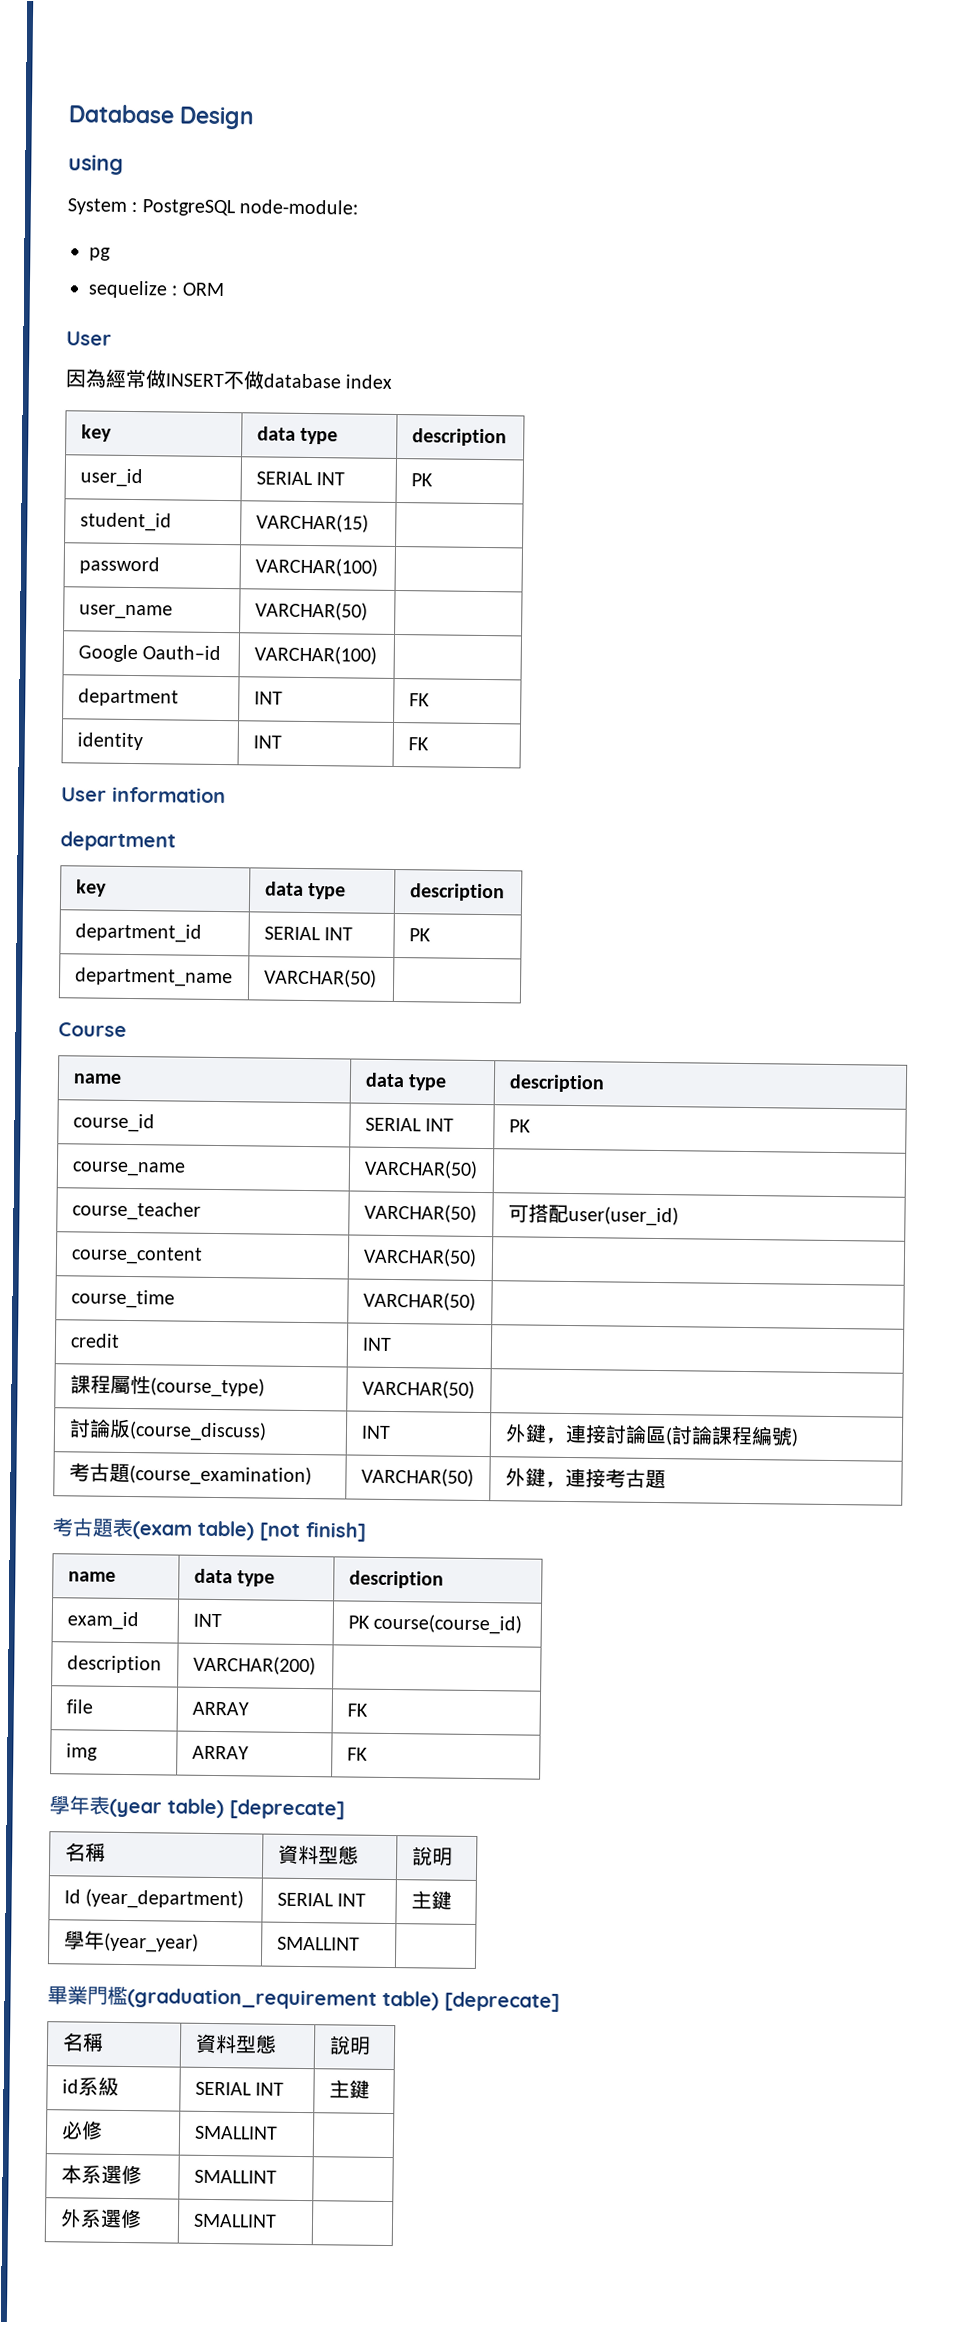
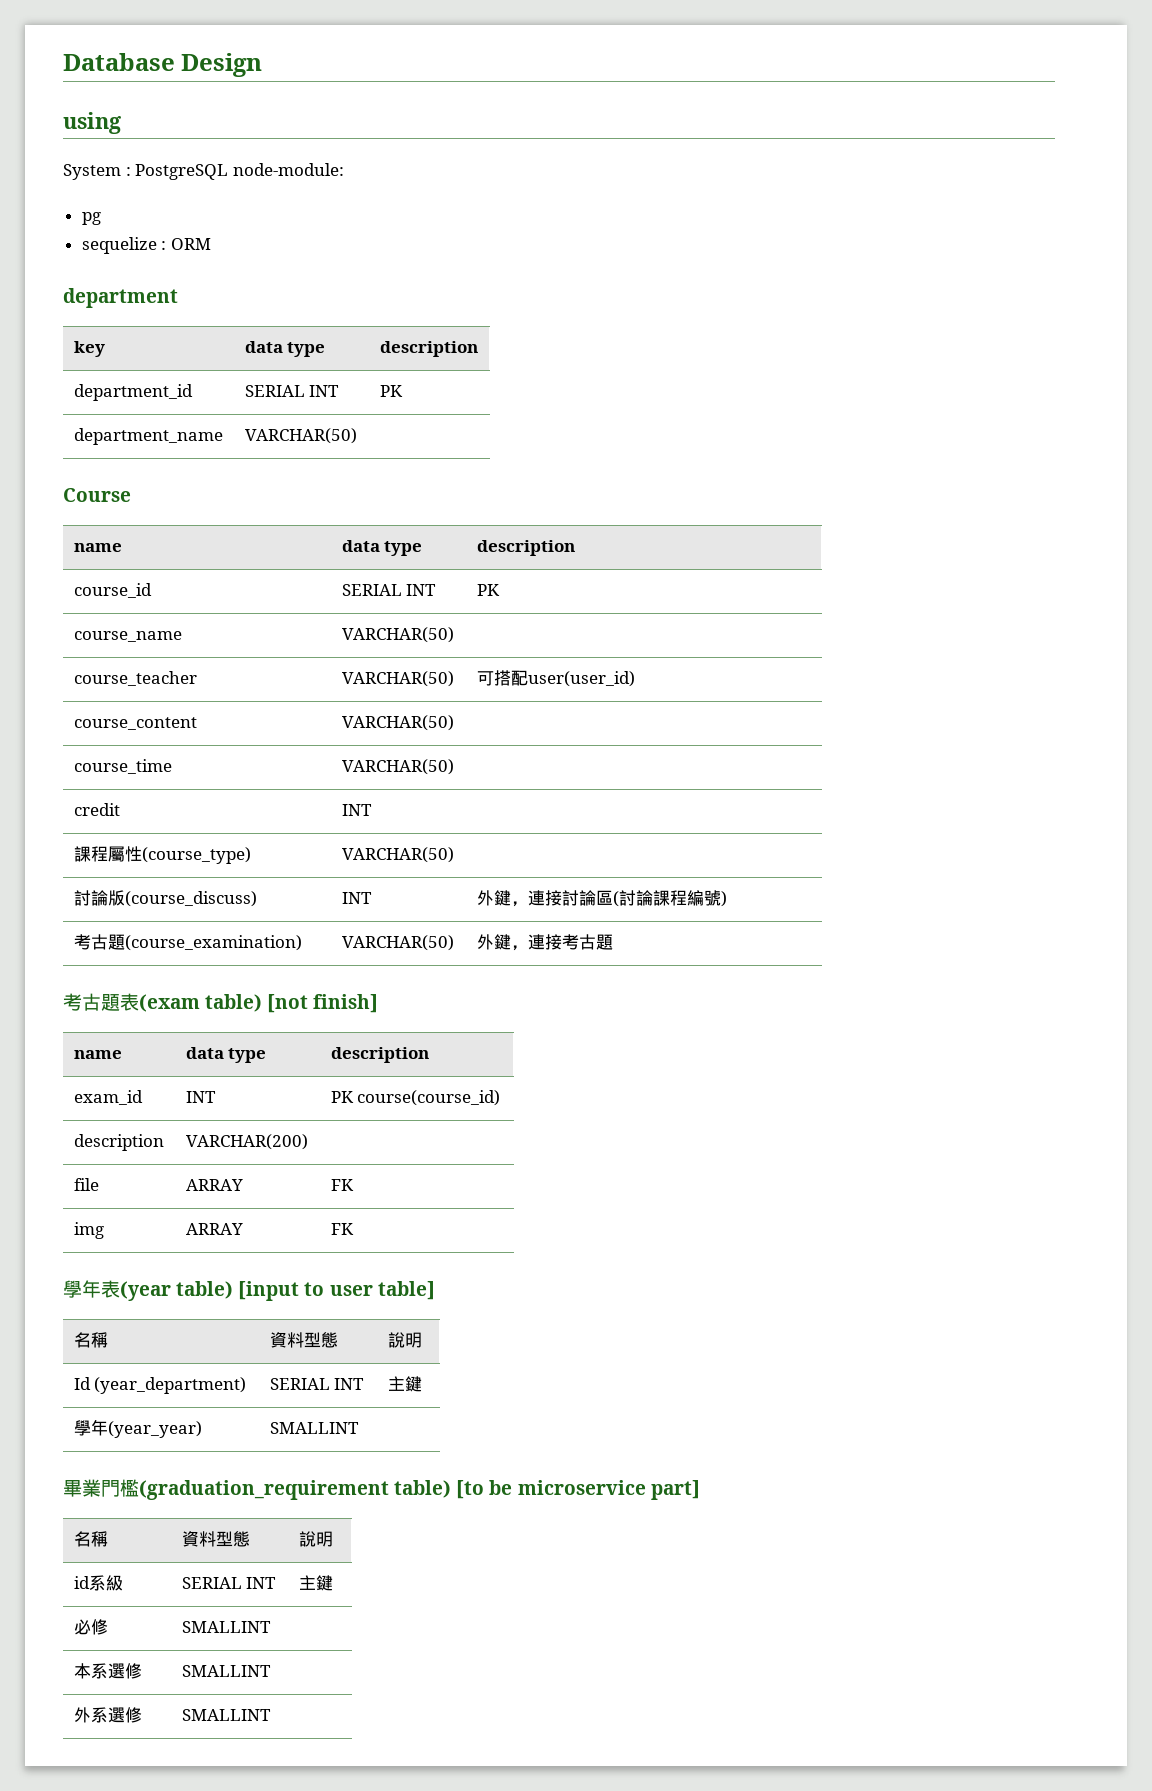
  sequelize : ORM
- User
- 因為經常做INSERT不做database index
- key | data type | description
- user_id | SERIAL INT | PK
- student_id | VARCHAR(15) |
- password | VARCHAR(100) |
- user_name | VARCHAR(50) |
- Google Oauth–id | VARCHAR(100) |
- department | INT | FK
- identity | INT | FK
- User information
- 學年表(year table) [deprecate]
+ 學年表(year table) [input to user table]
- 畢業門檻(graduation_requirement table) [deprecate]
+ 畢業門檻(graduation_requirement table) [to be microservice part]

